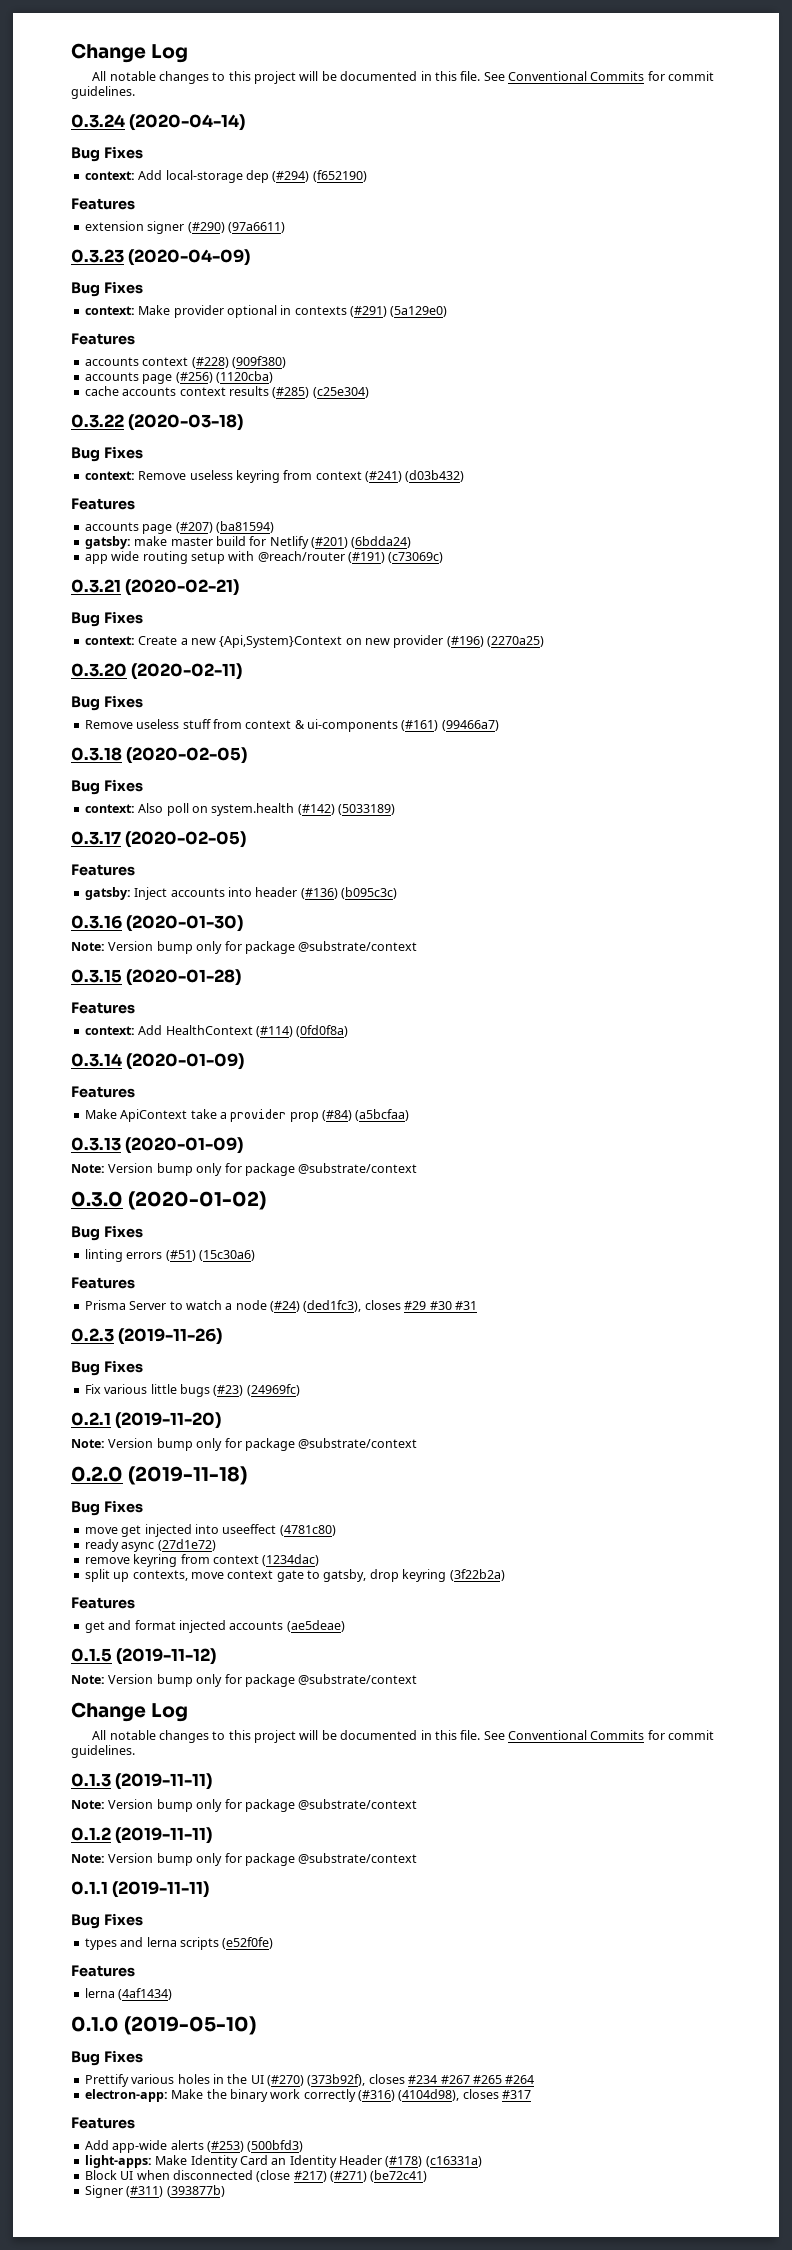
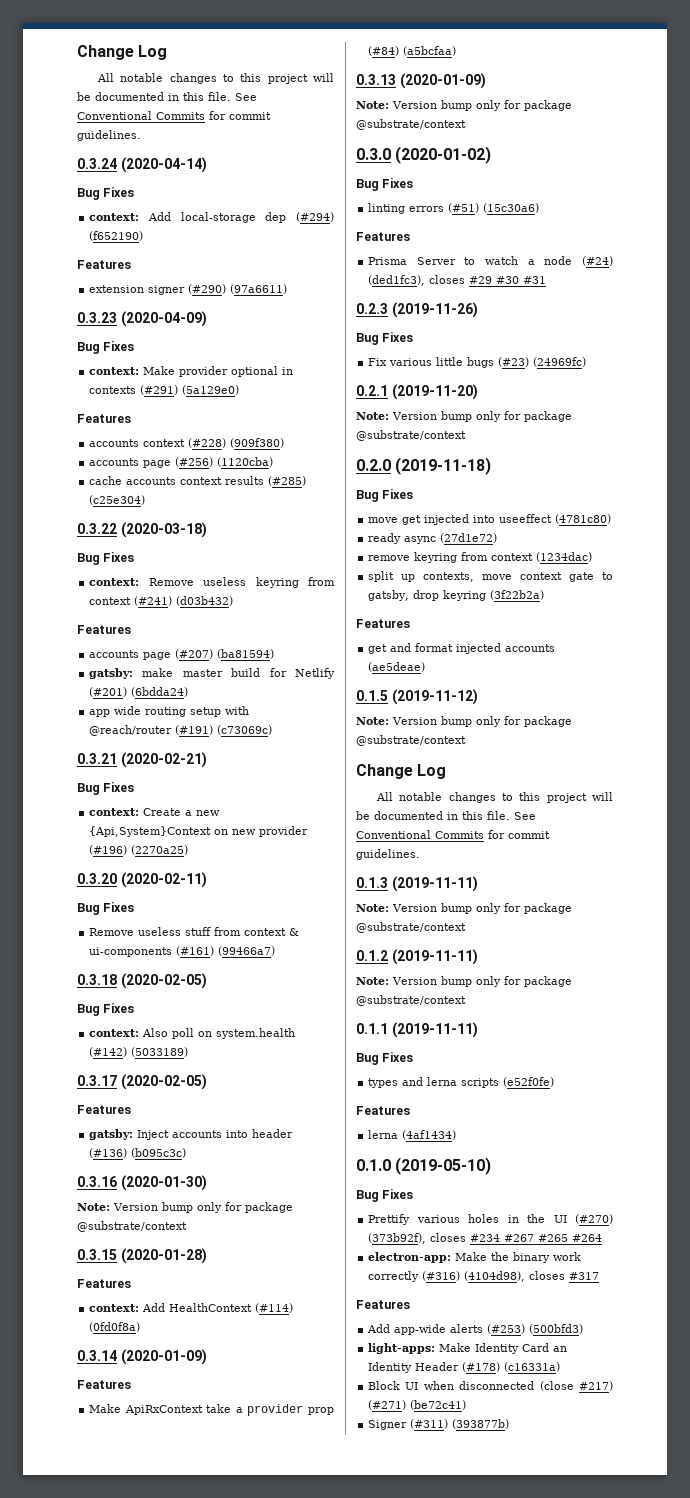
- Make ApiContext take a provider prop (#84) (a5bcfaa)
+ Make ApiRxContext take a provider prop (#84) (a5bcfaa)

